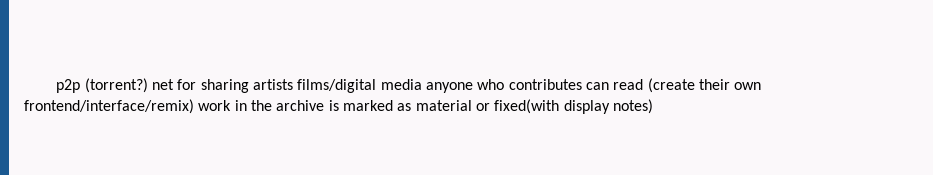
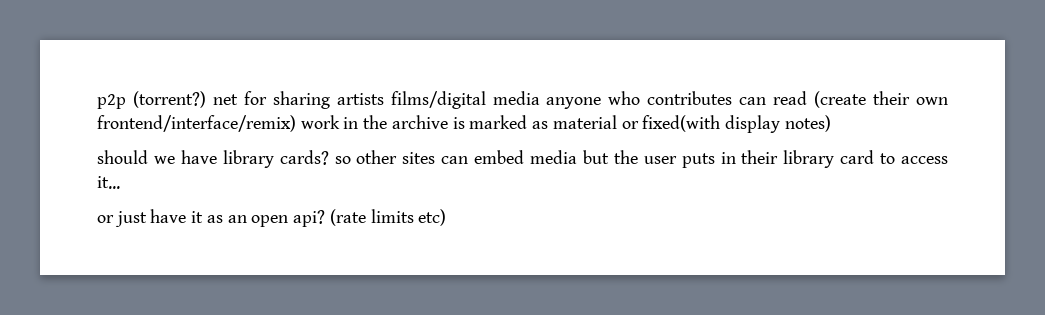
+ should we have library cards? so other sites can embed media but the user puts in their library card to access it...
+ or just have it as an open api? (rate limits etc)

